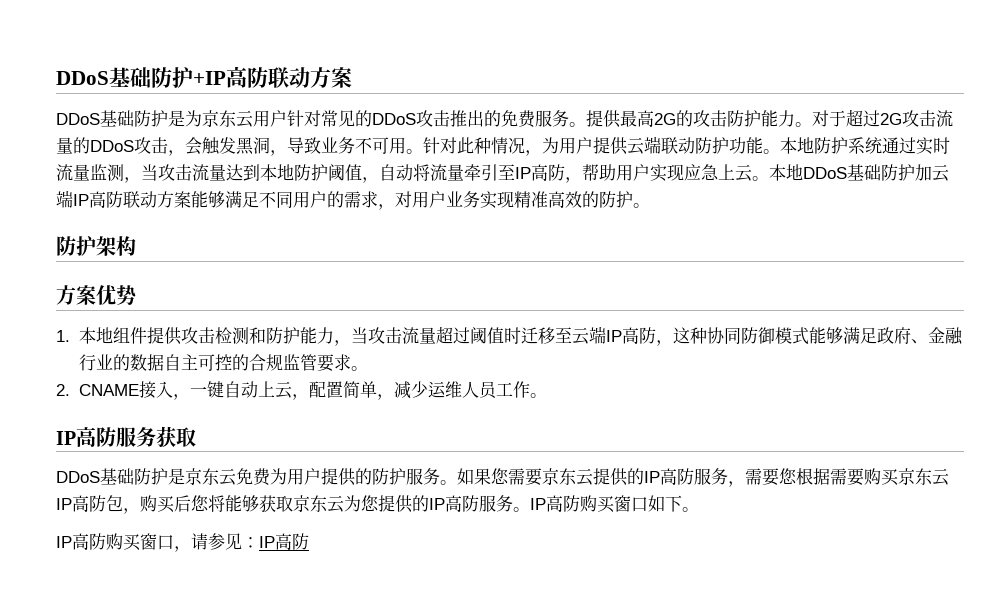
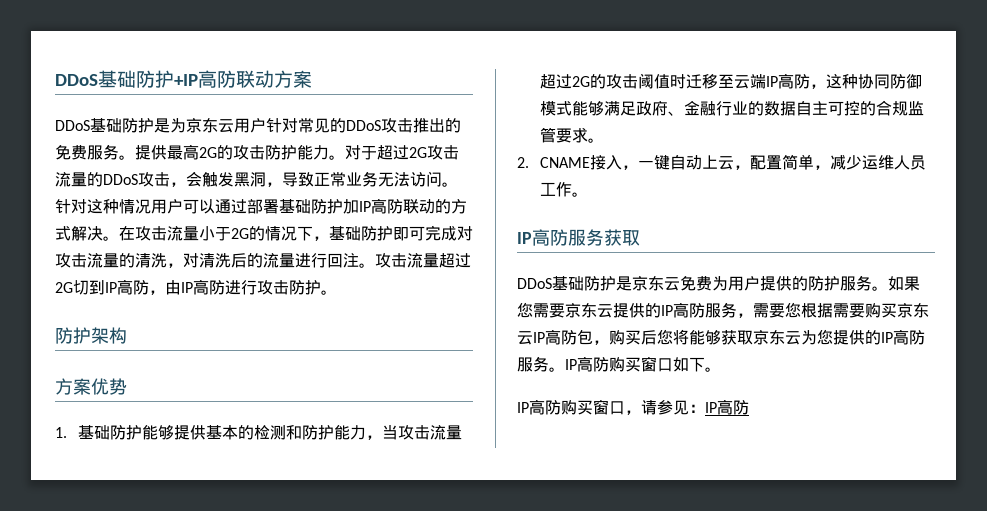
- 对于超过2G攻击流量的DDoS攻击，会触发黑洞，导致业务不可用。针对此种情况，为用户提供云端联动防护功能。本地防护系统通过实时流量监测，当攻击流量达到本地防护阈值，自动将流量牵引至IP高防，帮助用户实现应急上云。本地DDoS基础防护加云端IP高防联动方案能够满足不同用户的需求，对用户业务实现精准高效的防护。
+ 对于超过2G攻击流量的DDoS攻击，会触发黑洞，导致正常业务无法访问。针对这种情况用户可以通过部署基础防护加IP高防联动的方式解决。在攻击流量小于2G的情况下，基础防护即可完成对攻击流量的清洗，对清洗后的流量进行回注。攻击流量超过2G切到IP高防，由IP高防进行攻击防护。
- 1.本地组件提供攻击检测和防护能力，当攻击流量超过阈值时迁移至云端IP高防，这种协同防御模式能够满足政府、金融行业的数据自主可控的合规监管要求。
+ 1.基础防护能够提供基本的检测和防护能力，当攻击流量超过2G的攻击阈值时迁移至云端IP高防，这种协同防御模式能够满足政府、金融行业的数据自主可控的合规监管要求。

